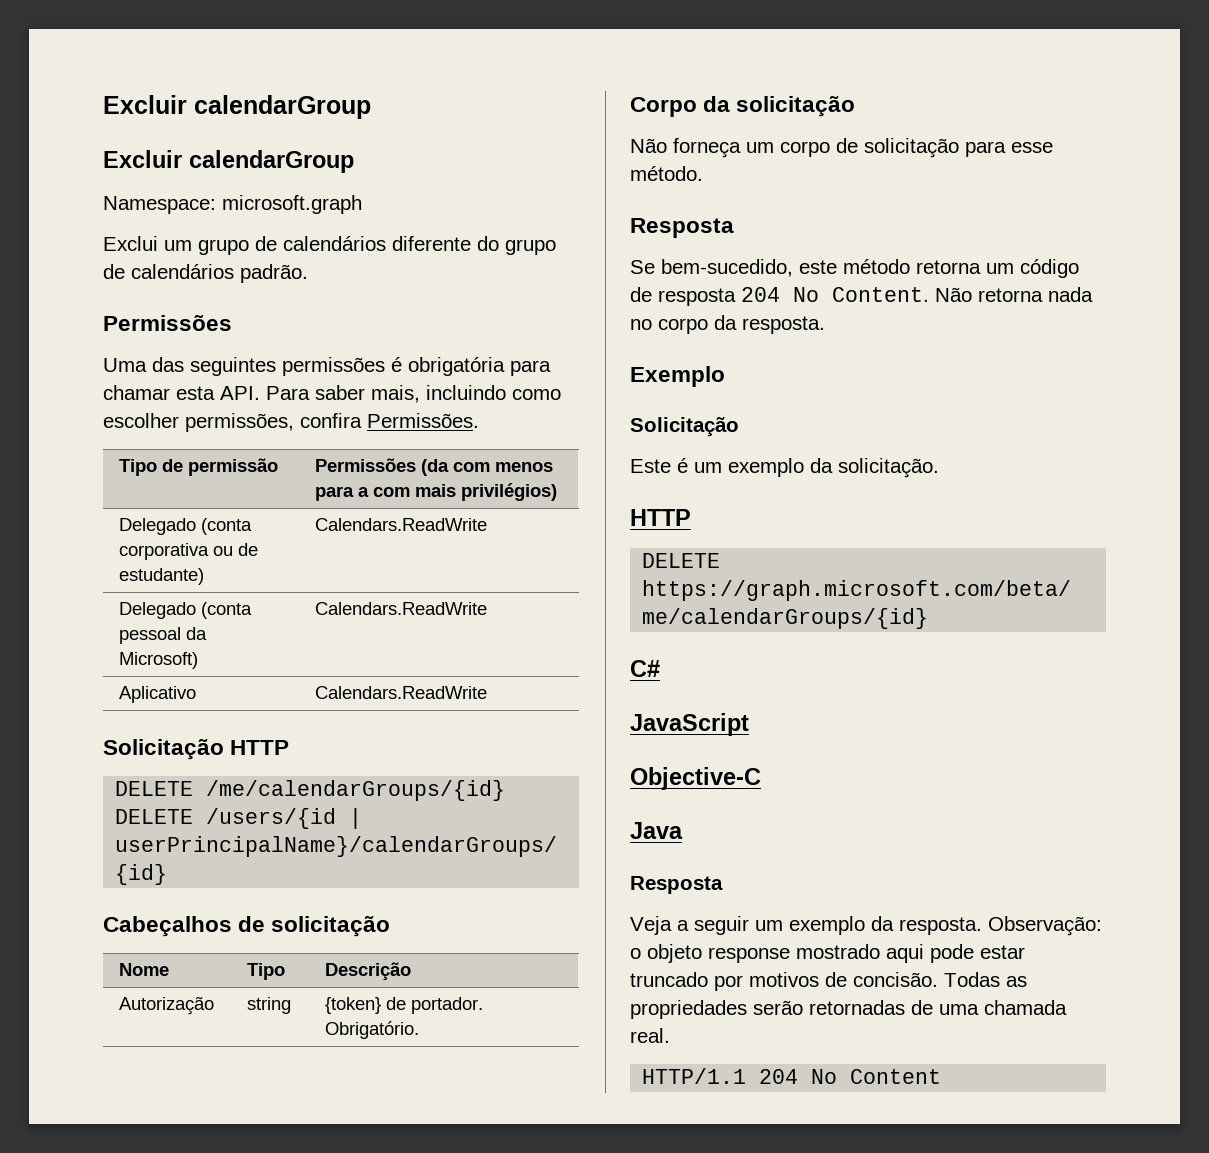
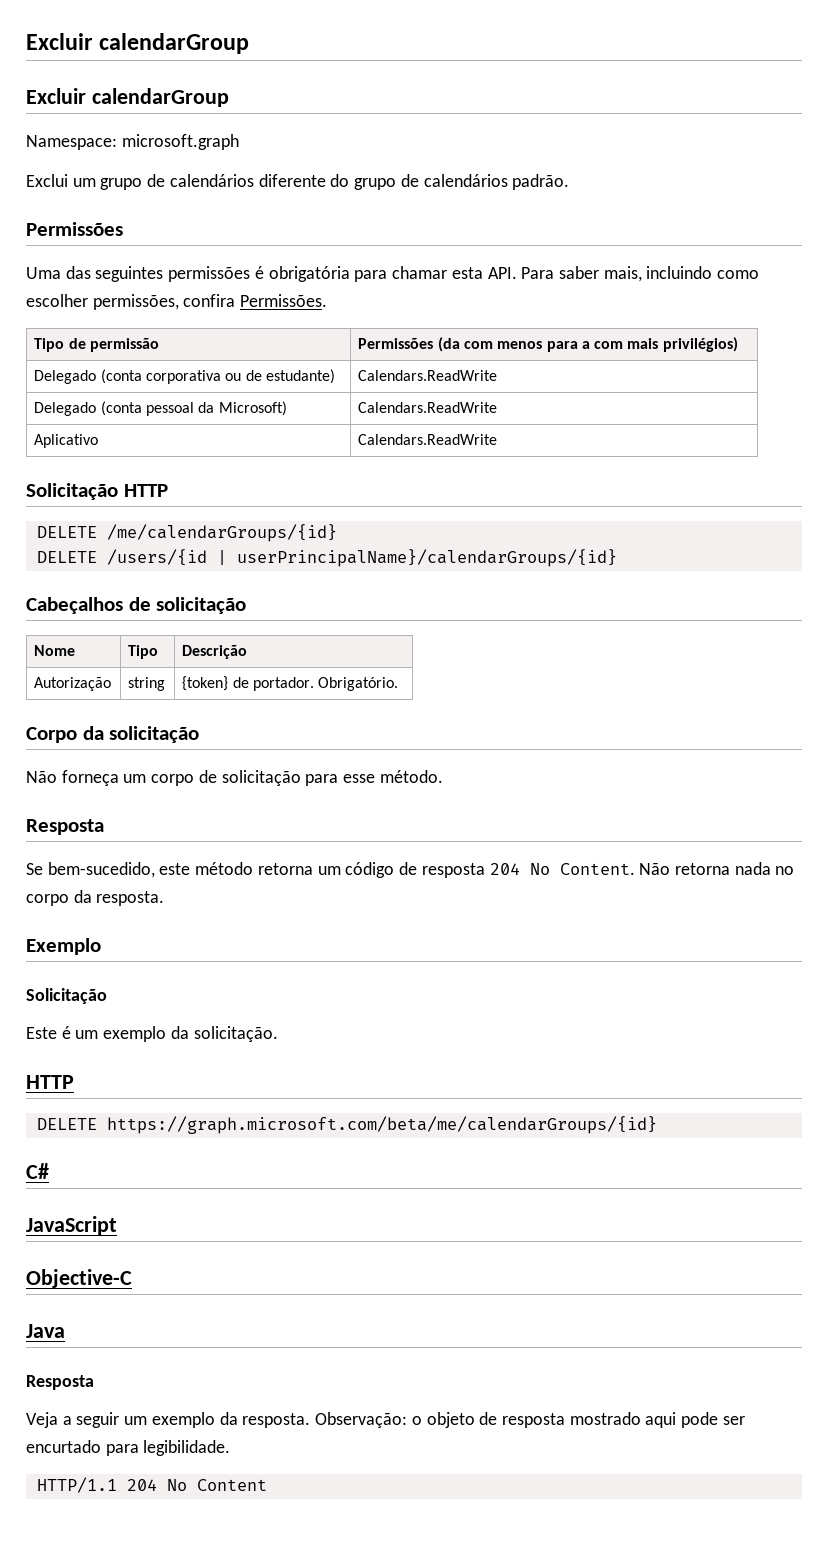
- Observação: o objeto response mostrado aqui pode estar truncado por motivos de concisão. Todas as propriedades serão retornadas de uma chamada real.
+ Observação: o objeto de resposta mostrado aqui pode ser encurtado para legibilidade.

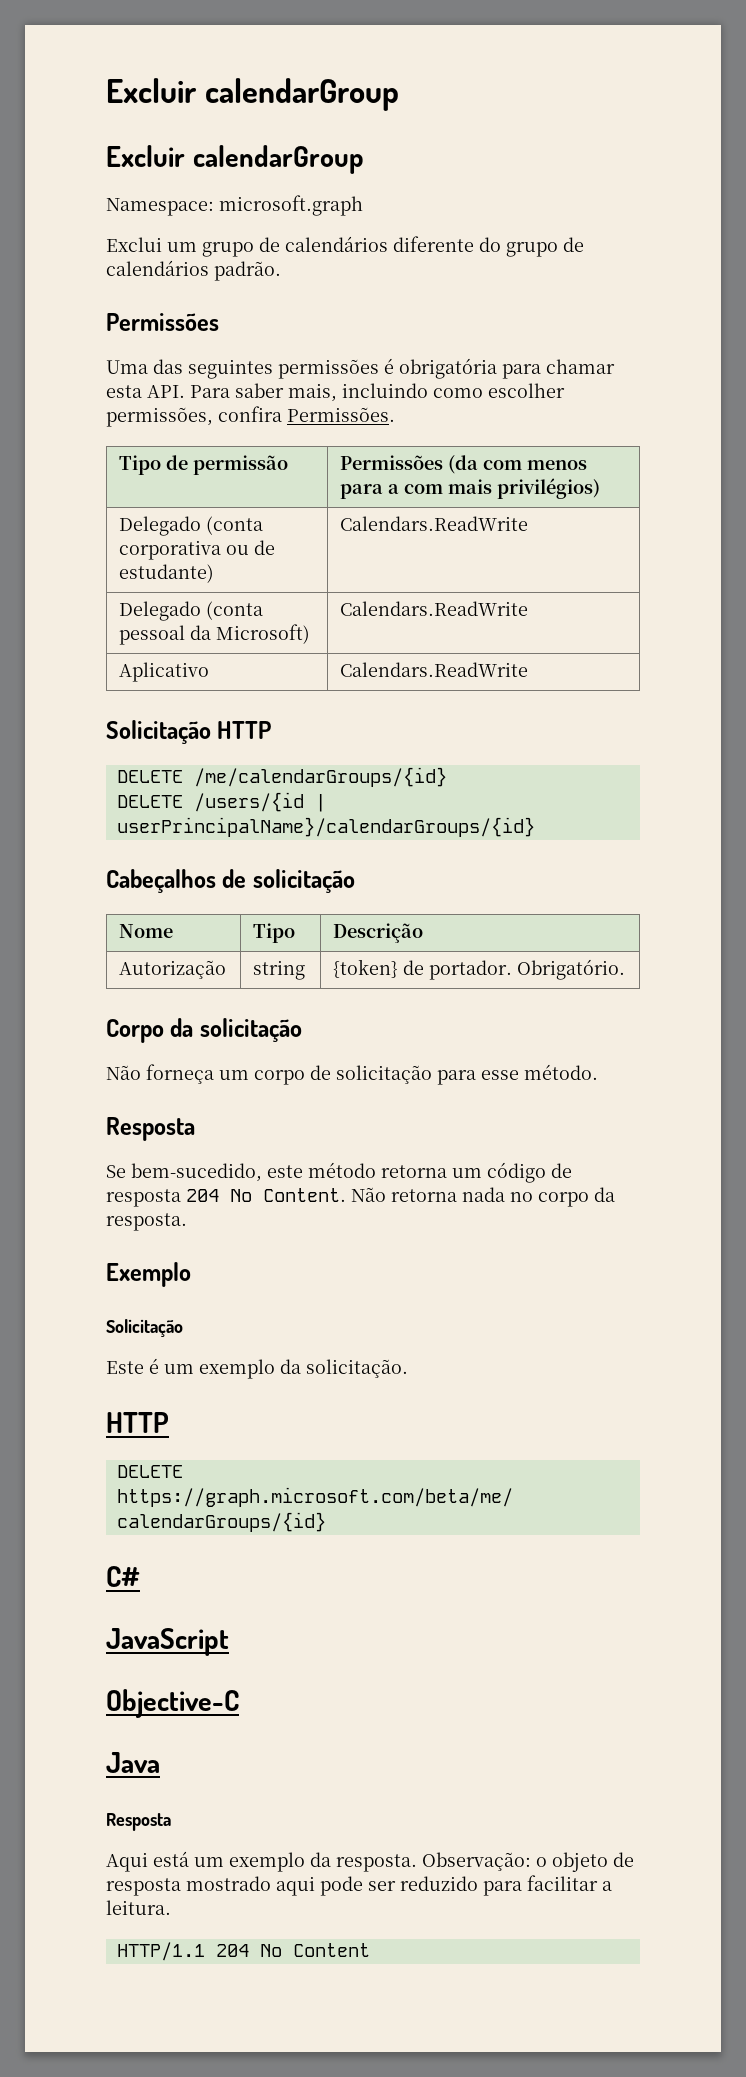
- Veja a seguir um exemplo da resposta.
+ Aqui está um exemplo da resposta.
- Observação: o objeto de resposta mostrado aqui pode ser encurtado para legibilidade.
+ Observação: o objeto de resposta mostrado aqui pode ser reduzido para facilitar a leitura.

